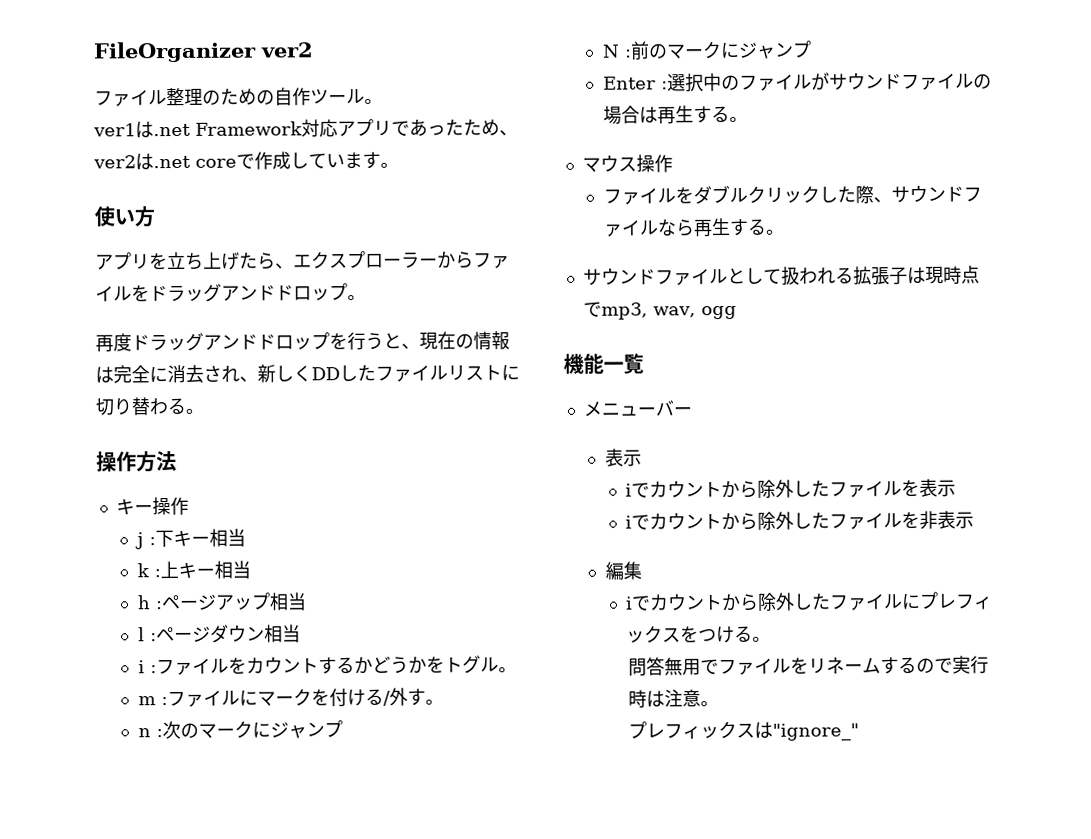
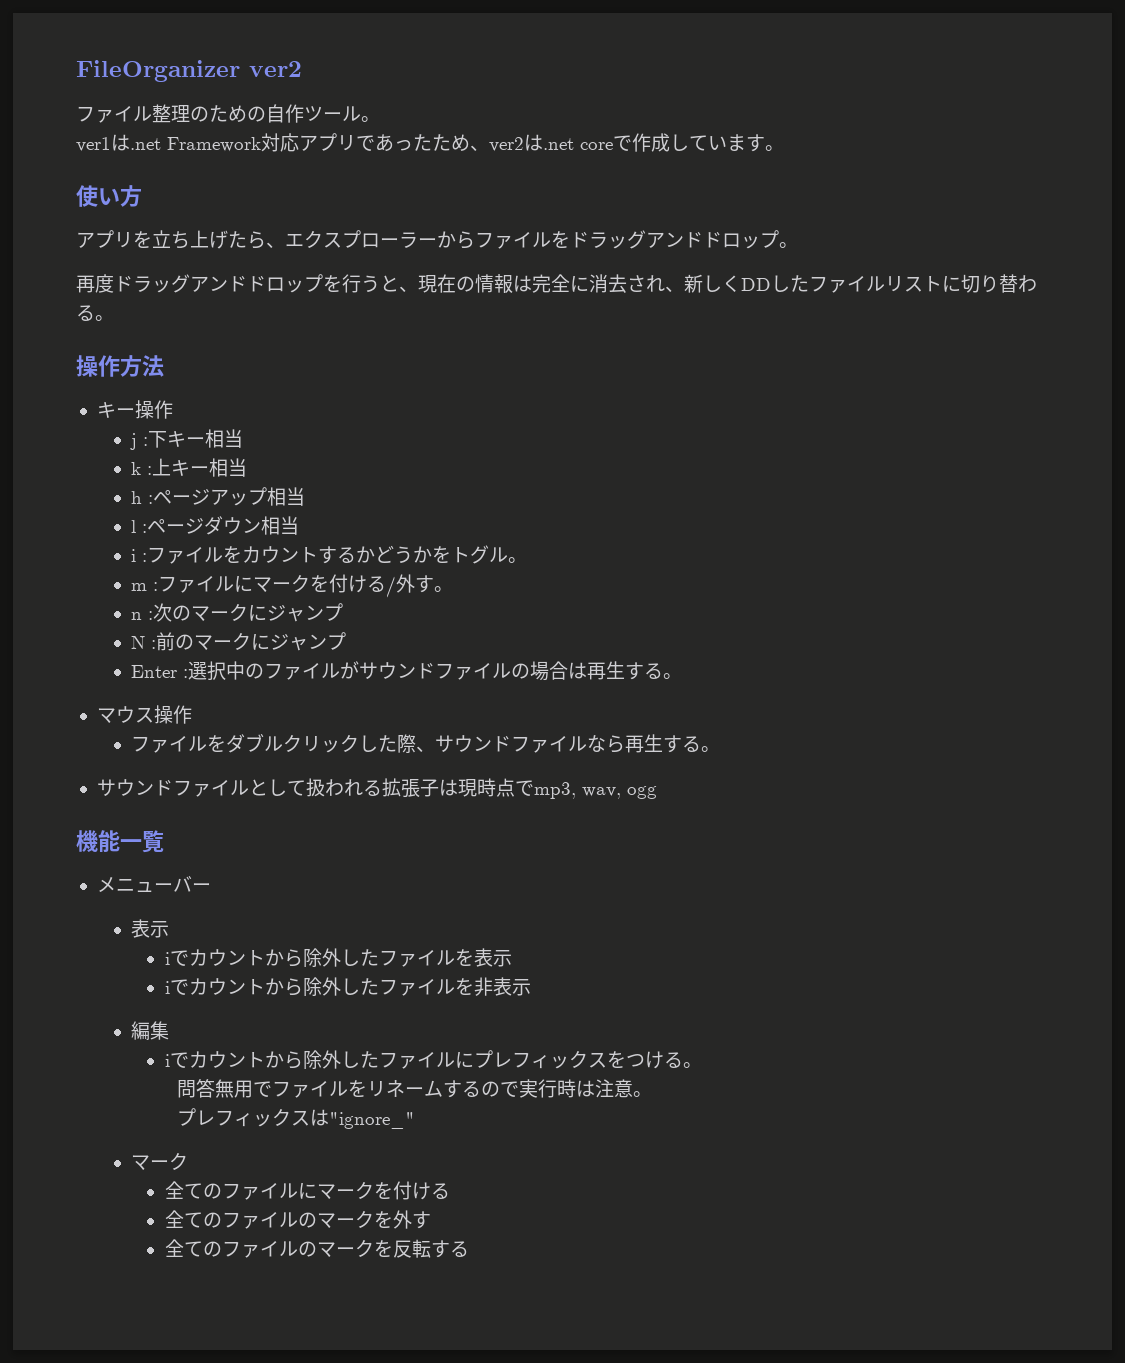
  プレフィックスは"ignore_"
+ マーク
+ 全てのファイルにマークを付ける
+ 全てのファイルのマークを外す
+ 全てのファイルのマークを反転する

